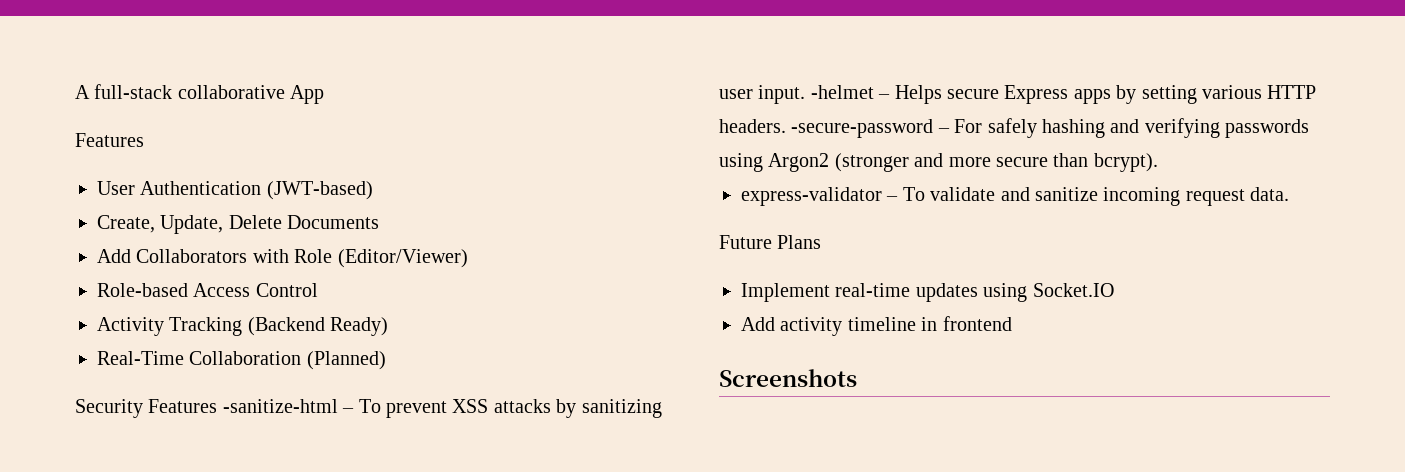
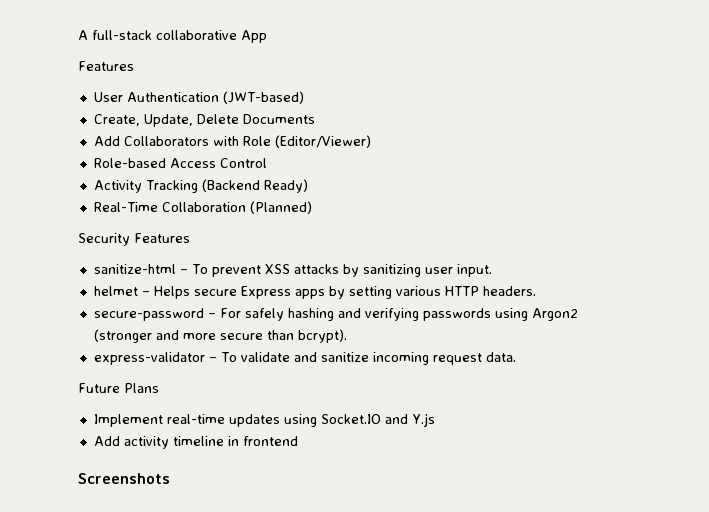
- Security Features -sanitize-html – To prevent XSS attacks by sanitizing user input. -helmet – Helps secure Express apps by setting various HTTP headers. -secure-password – For safely hashing and verifying passwords using Argon2 (stronger and more secure than bcrypt).
+ Security Features
+ sanitize-html – To prevent XSS attacks by sanitizing user input.
+ helmet – Helps secure Express apps by setting various HTTP headers.
+ secure-password – For safely hashing and verifying passwords using Argon2 (stronger and more secure than bcrypt).
- Implement real-time updates using Socket.IO
+ Implement real-time updates using Socket.IO and Y.js

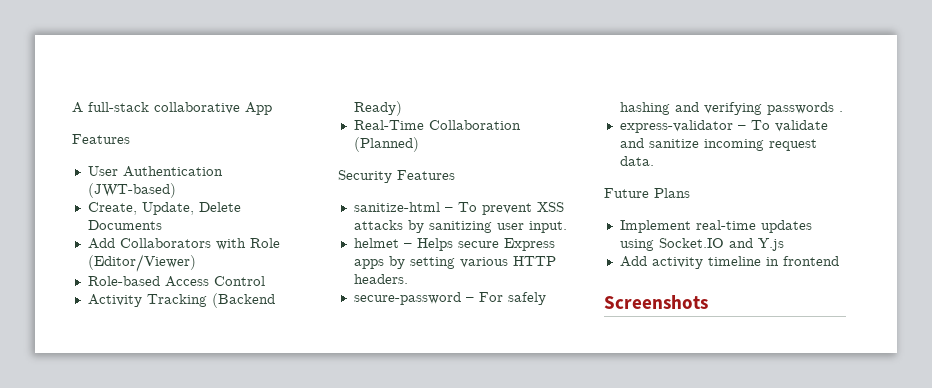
- secure-password – For safely hashing and verifying passwords using Argon2 (stronger and more secure than bcrypt).
+ secure-password – For safely hashing and verifying passwords .

